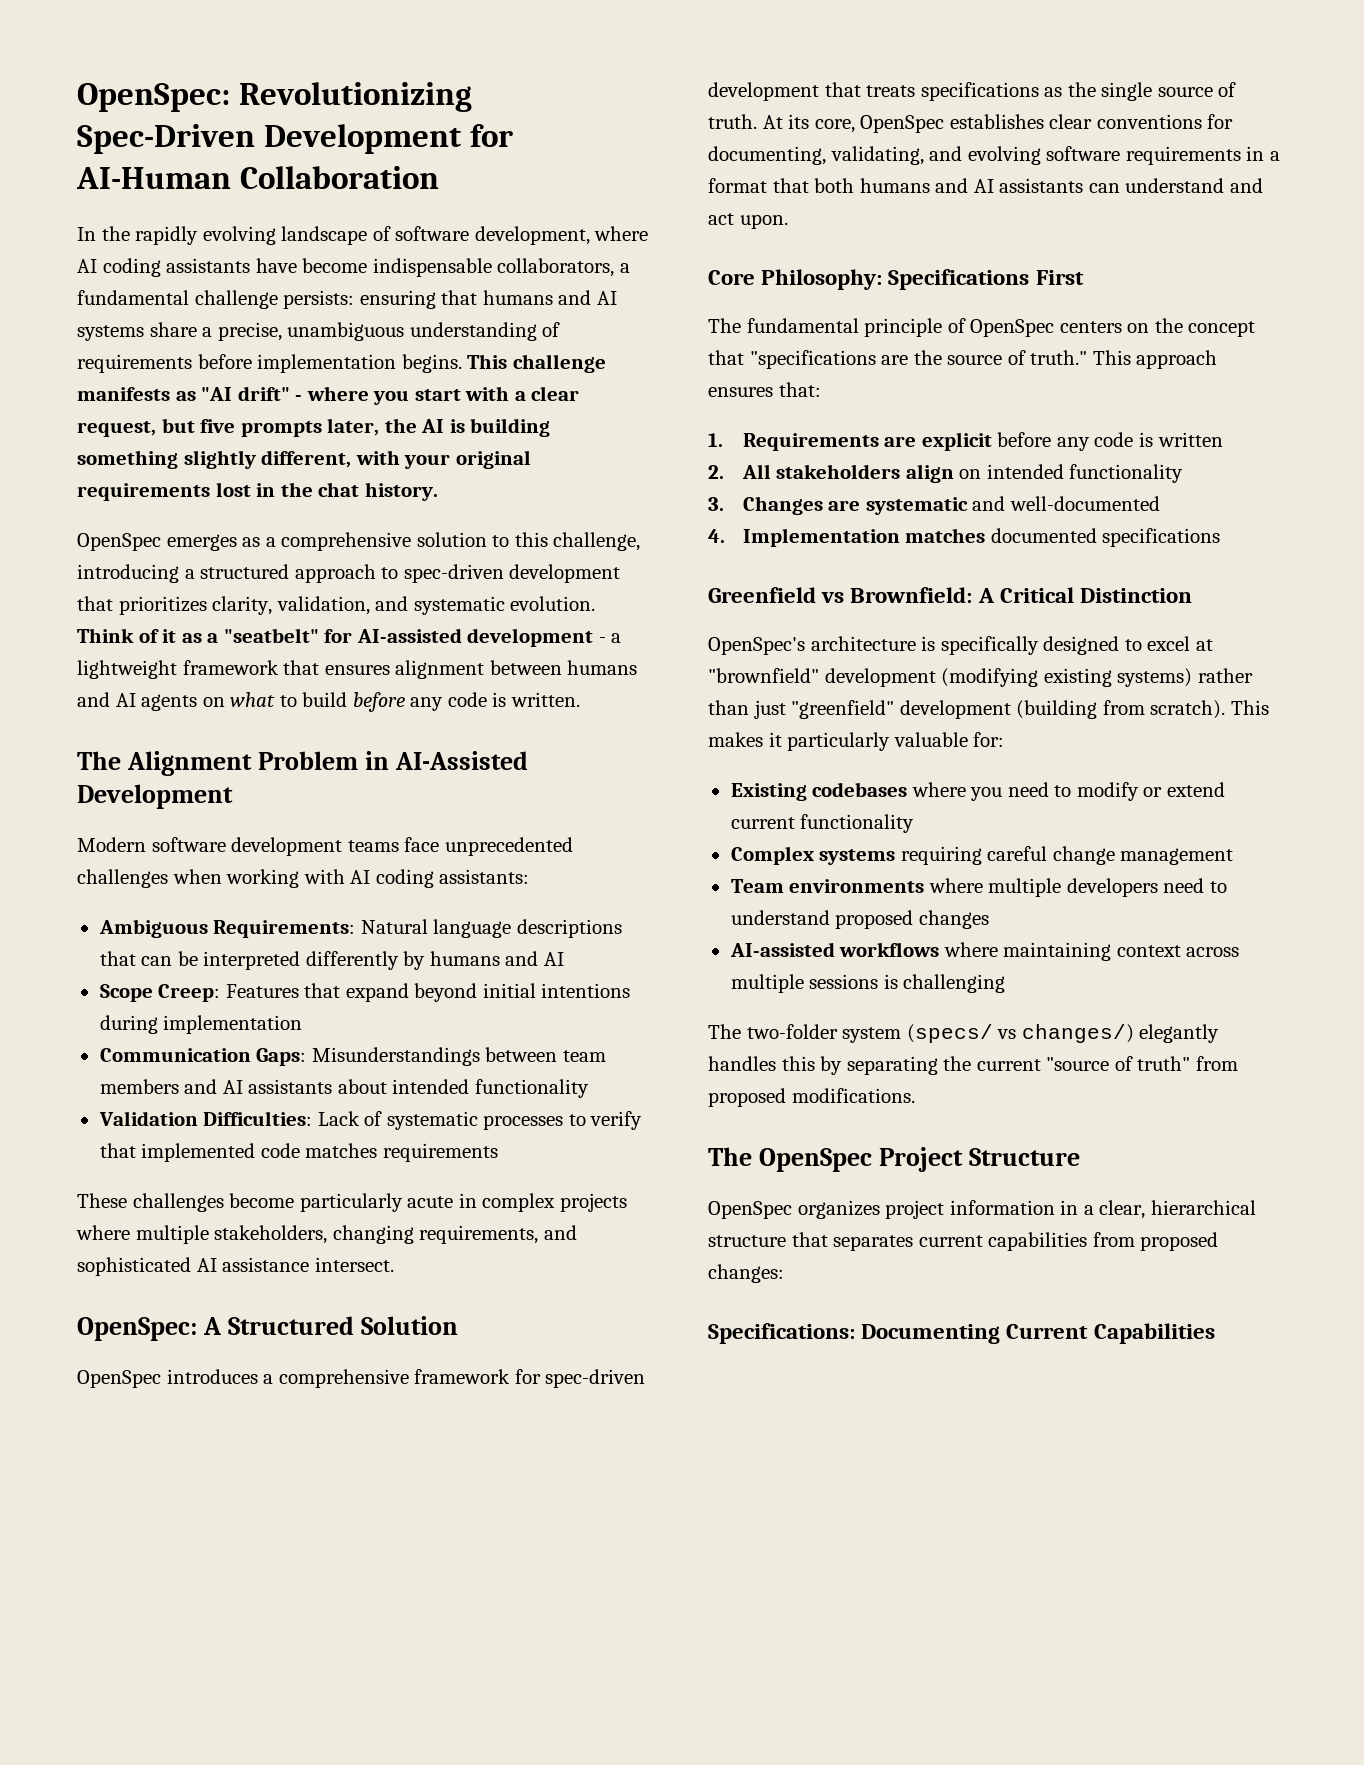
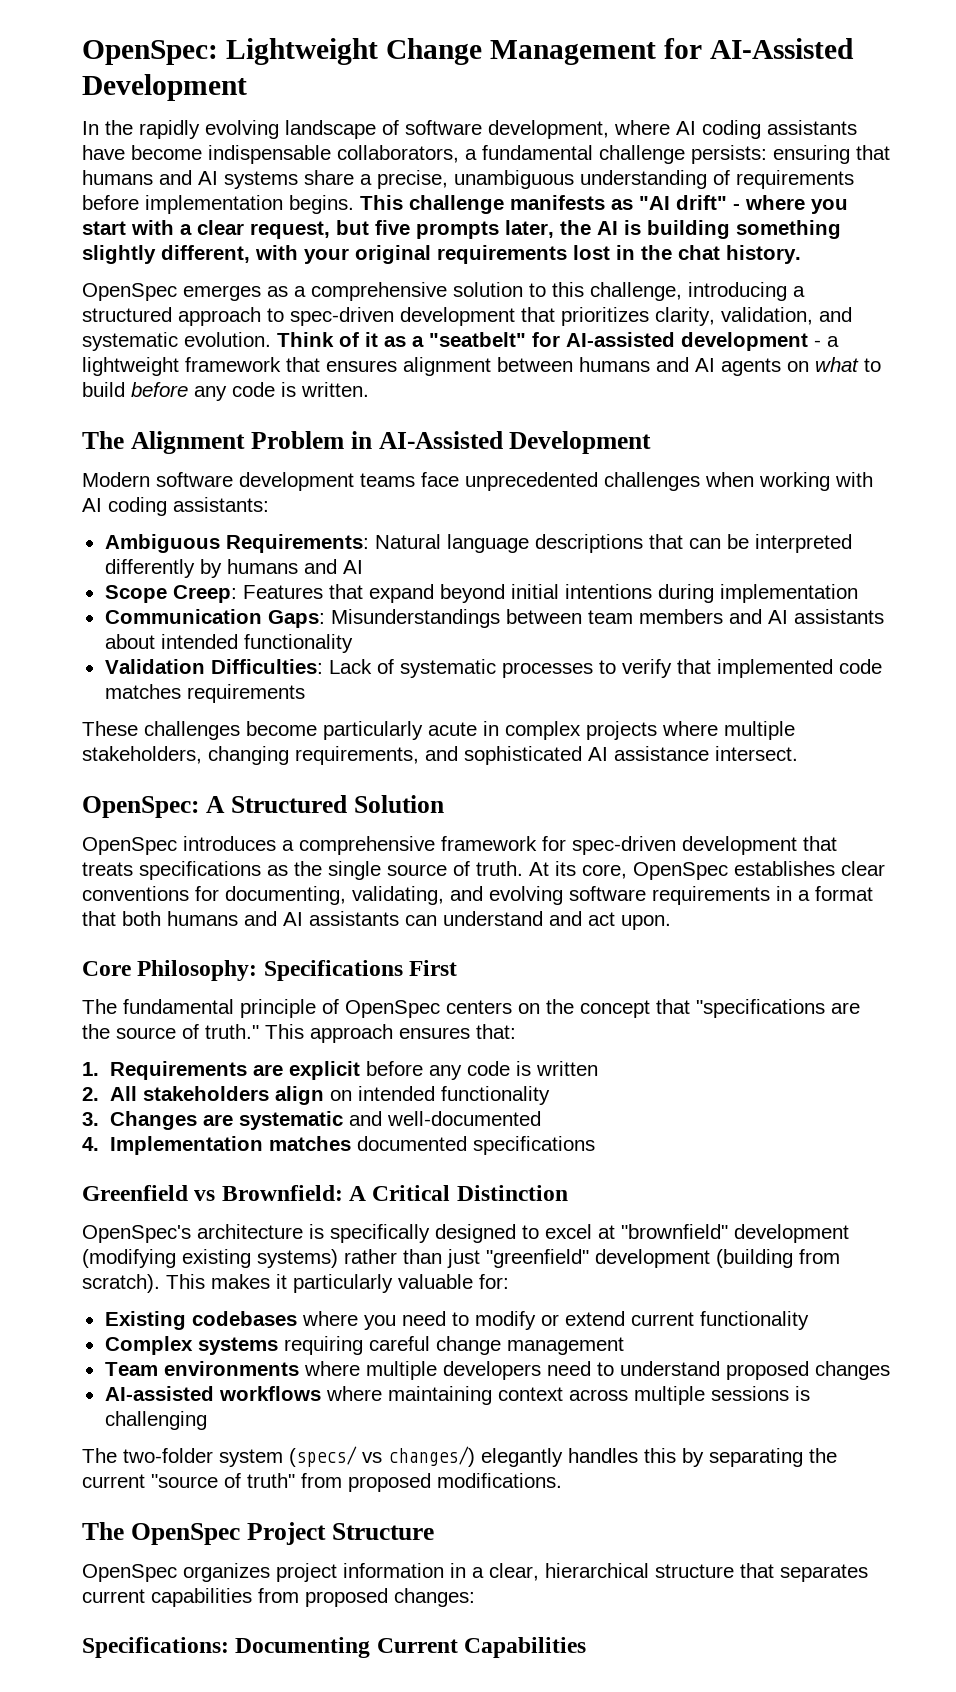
- OpenSpec: Revolutionizing Spec-Driven Development for AI-Human Collaboration
+ OpenSpec: Lightweight Change Management for AI-Assisted Development

